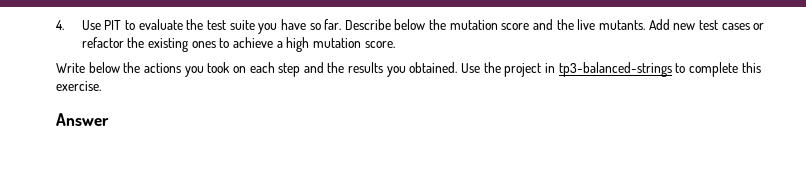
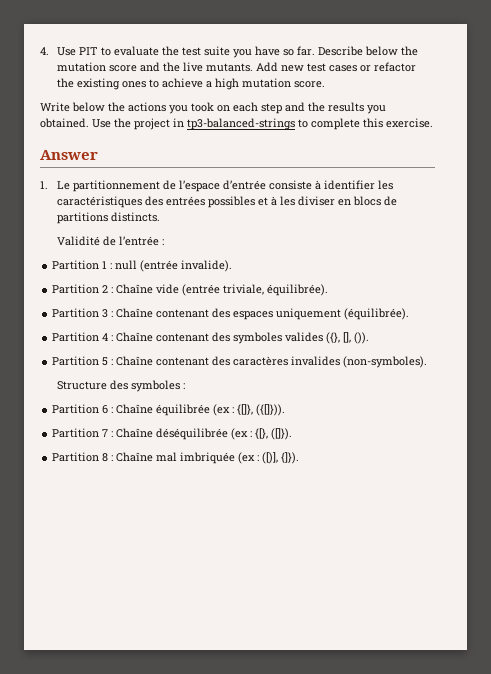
+ 1. Le partitionnement de l’espace d’entrée consiste à identifier les caractéristiques des entrées possibles et à les diviser en blocs de partitions distincts.
+ Validité de l’entrée :
+ Partition 1 : null (entrée invalide).
+ Partition 2 : Chaîne vide (entrée triviale, équilibrée).
+ Partition 3 : Chaîne contenant des espaces uniquement (équilibrée).
+ Partition 4 : Chaîne contenant des symboles valides ({}, [], ()).
+ Partition 5 : Chaîne contenant des caractères invalides (non-symboles).
+ Structure des symboles :
+ Partition 6 : Chaîne équilibrée (ex : {[]}, ({[]})).
+ Partition 7 : Chaîne déséquilibrée (ex : {[}, ([]}).
+ Partition 8 : Chaîne mal imbriquée (ex : ([)], {]}).

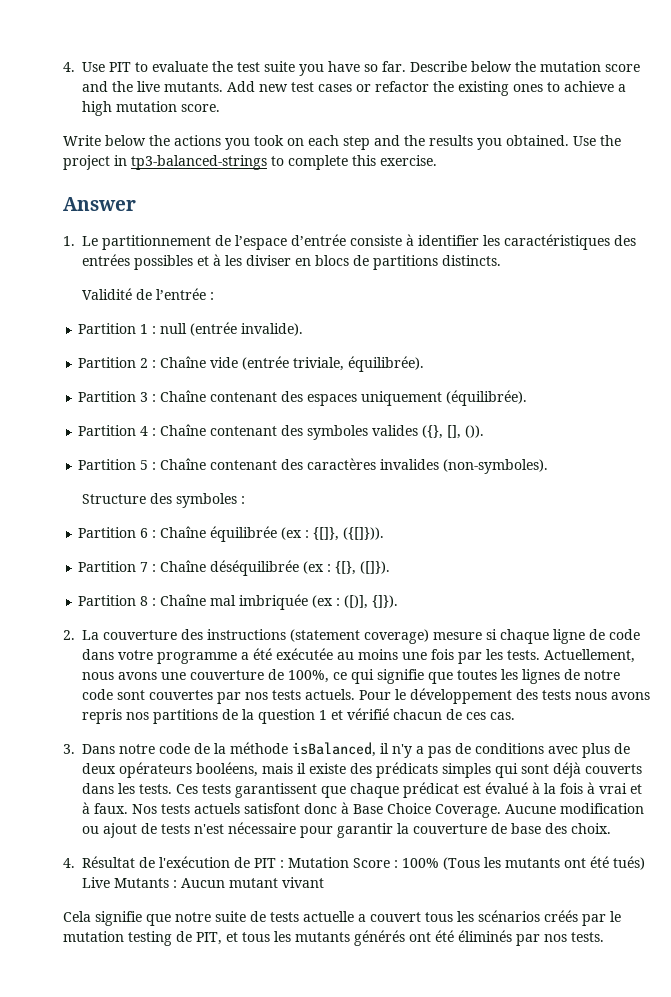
+ 2. La couverture des instructions (statement coverage) mesure si chaque ligne de code dans votre programme a été exécutée au moins une fois par les tests. Actuellement, nous avons une couverture de 100%, ce qui signifie que toutes les lignes de notre code sont couvertes par nos tests actuels. Pour le développement des tests nous avons repris nos partitions de la question 1 et vérifié chacun de ces cas.
+ 3. Dans notre code de la méthode isBalanced, il n'y a pas de conditions avec plus de deux opérateurs booléens, mais il existe des prédicats simples qui sont déjà couverts dans les tests. Ces tests garantissent que chaque prédicat est évalué à la fois à vrai et à faux. Nos tests actuels satisfont donc à Base Choice Coverage. Aucune modification ou ajout de tests n'est nécessaire pour garantir la couverture de base des choix.
+ 4. Résultat de l'exécution de PIT : Mutation Score : 100% (Tous les mutants ont été tués) Live Mutants : Aucun mutant vivant
+ Cela signifie que notre suite de tests actuelle a couvert tous les scénarios créés par le mutation testing de PIT, et tous les mutants générés ont été éliminés par nos tests.

